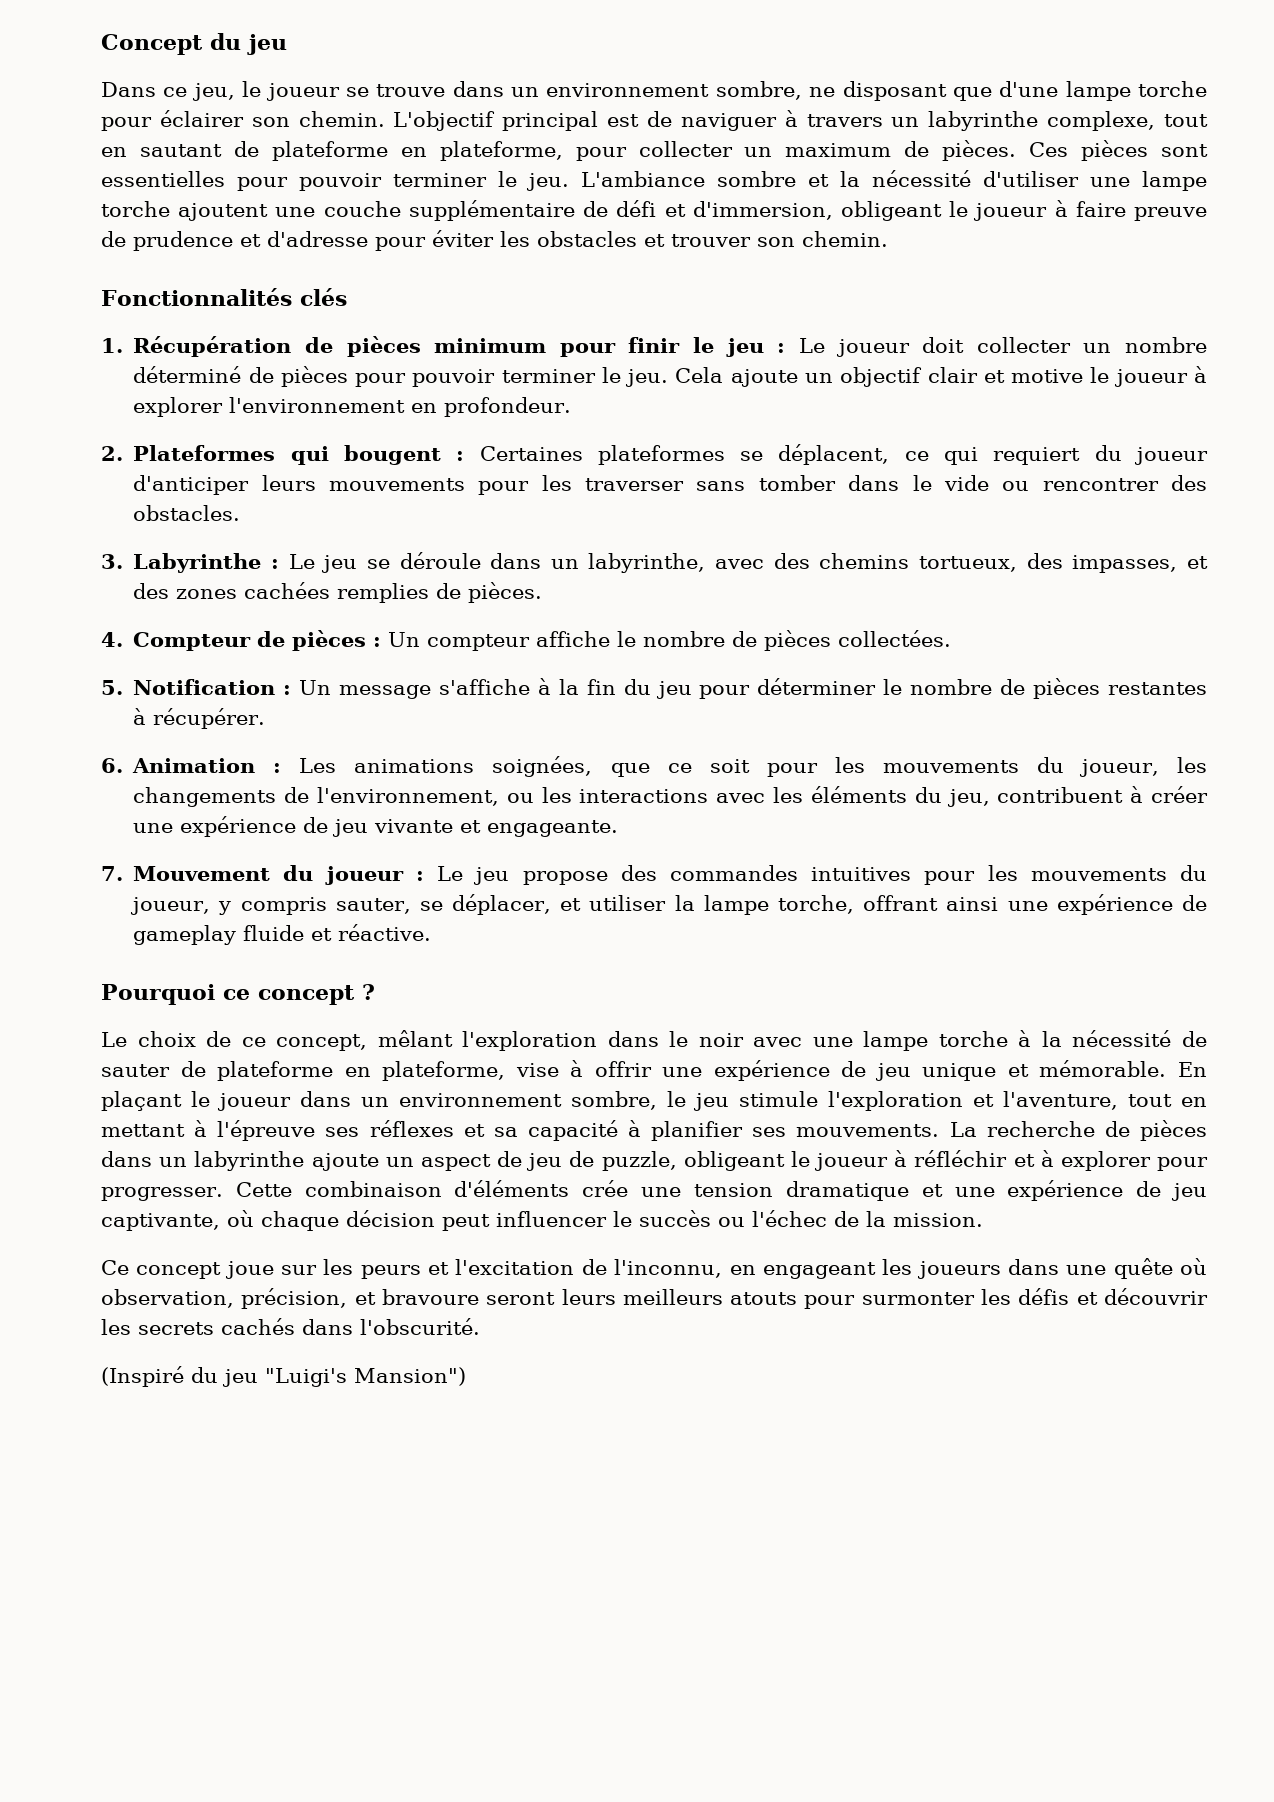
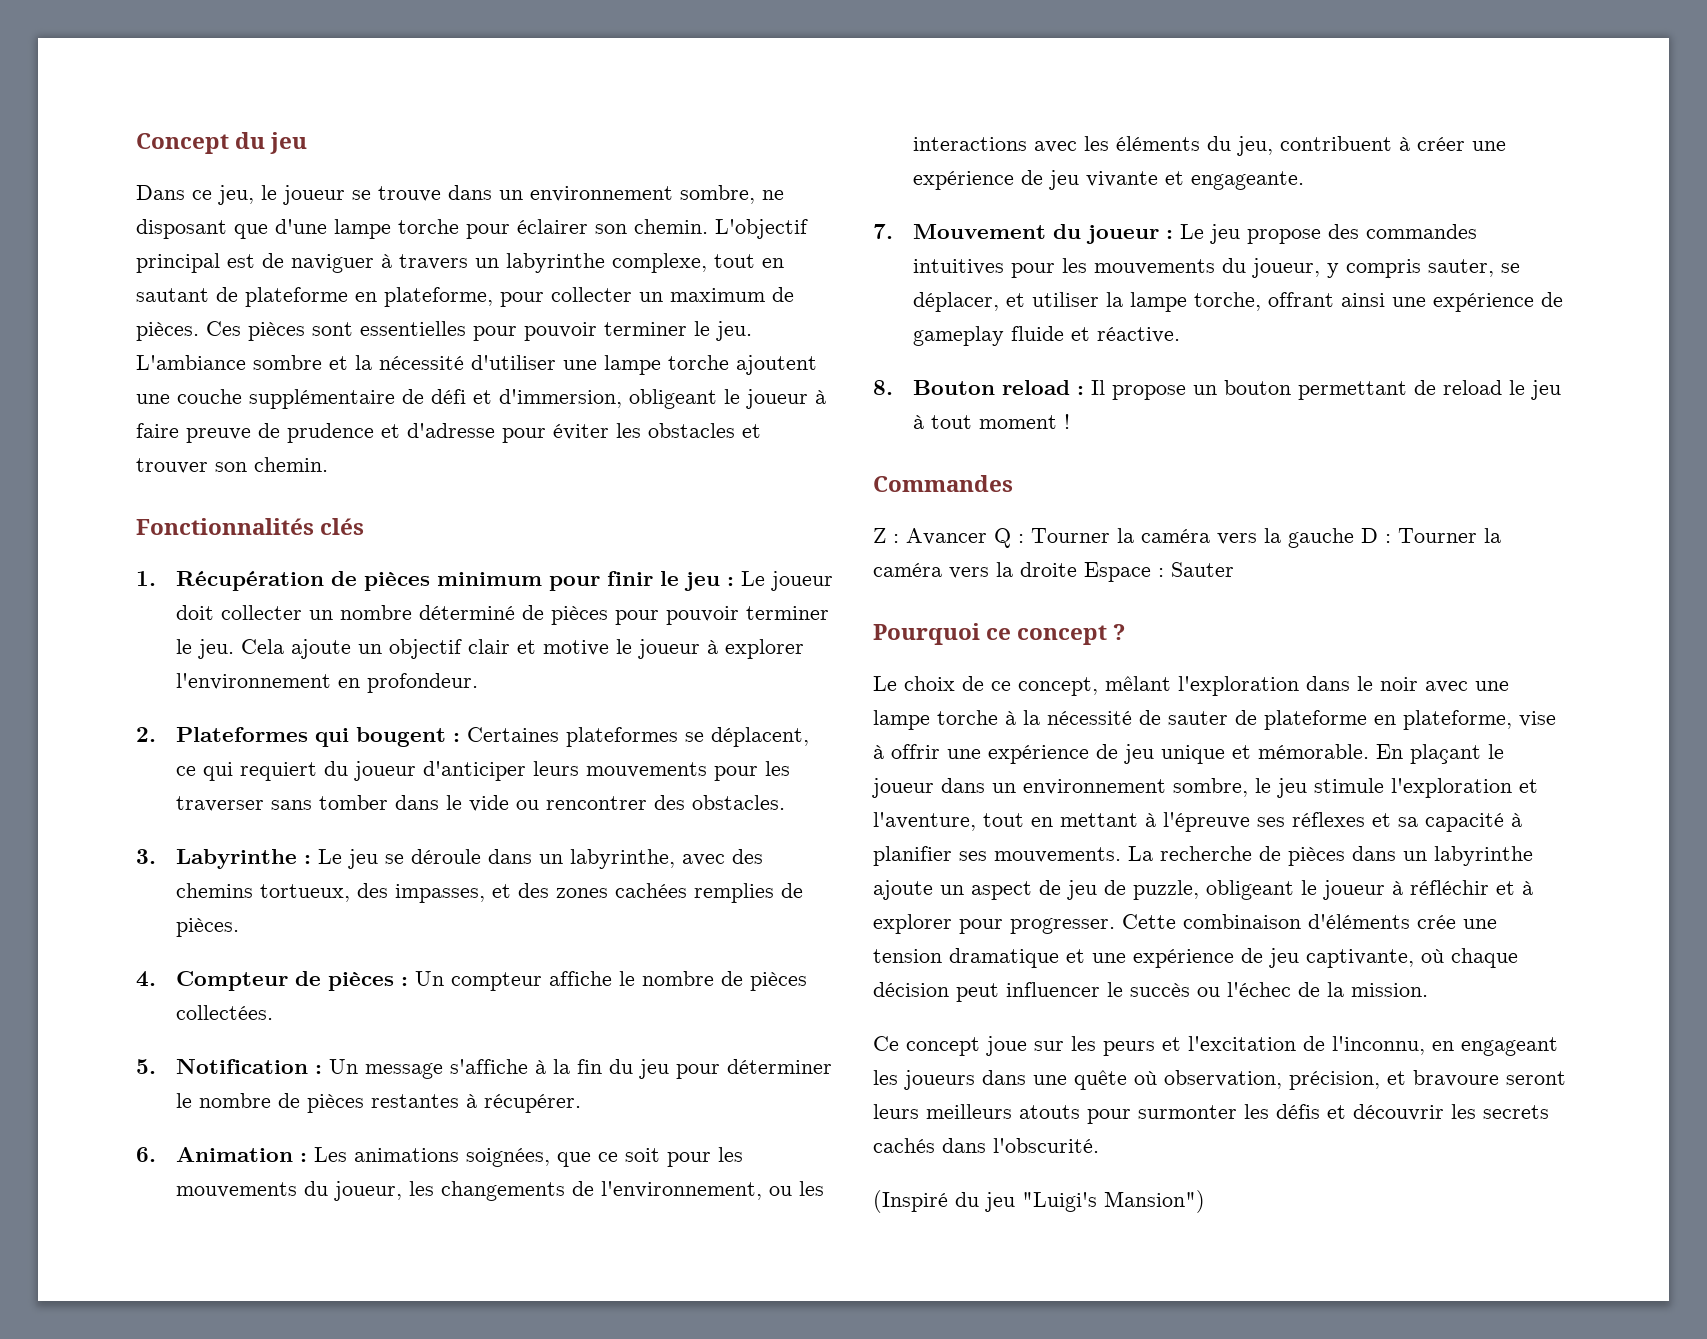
+ 8. Bouton reload : Il propose un bouton permettant de reload le jeu à tout moment !
+ Commandes
+ Z : Avancer Q : Tourner la caméra vers la gauche D : Tourner la caméra vers la droite Espace : Sauter

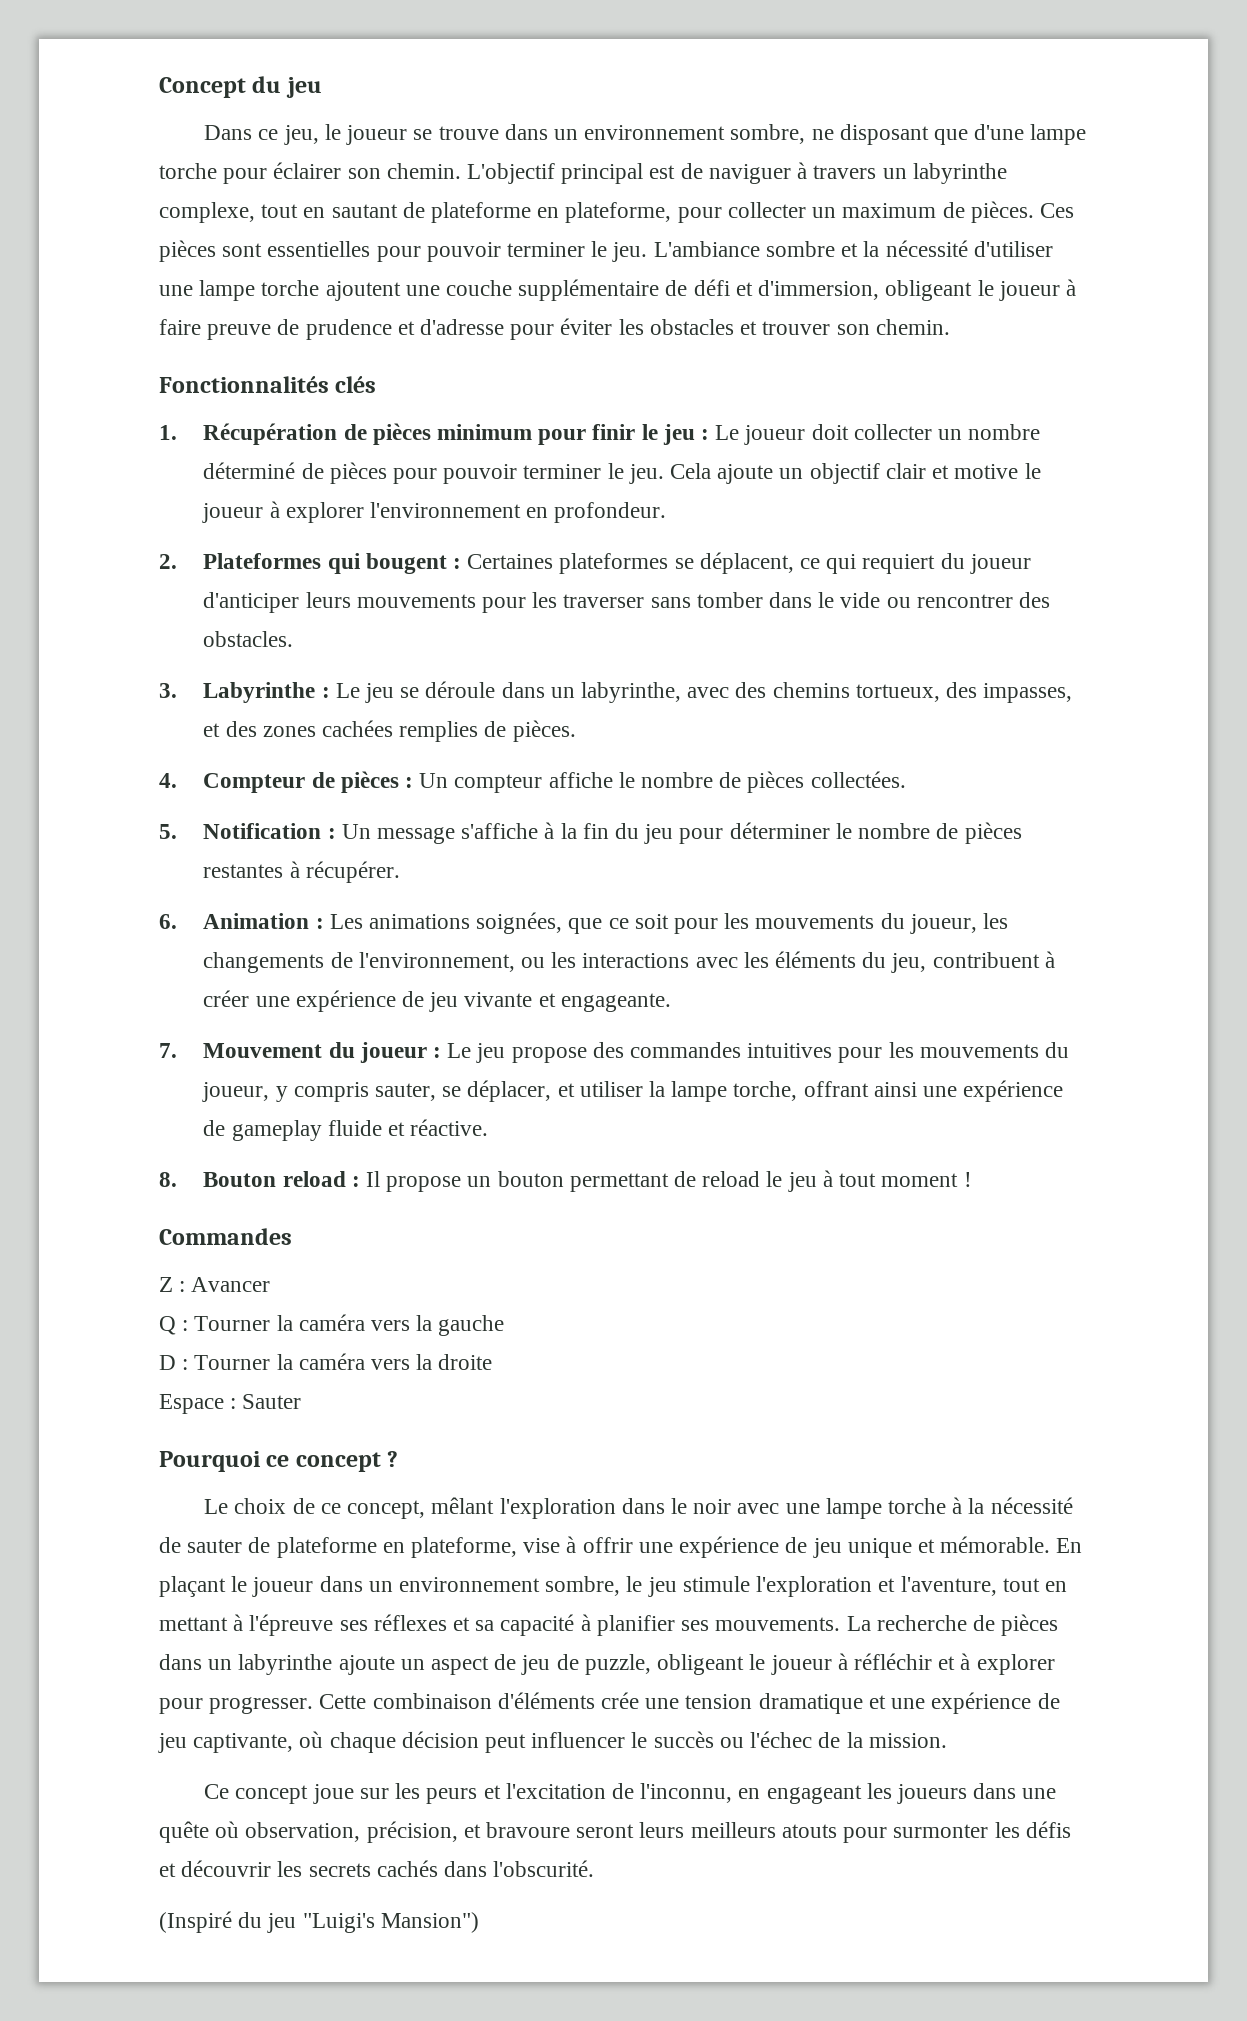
- Z : Avancer Q : Tourner la caméra vers la gauche D : Tourner la caméra vers la droite Espace : Sauter
+ Z : Avancer
+ Q : Tourner la caméra vers la gauche
+ D : Tourner la caméra vers la droite
+ Espace : Sauter

